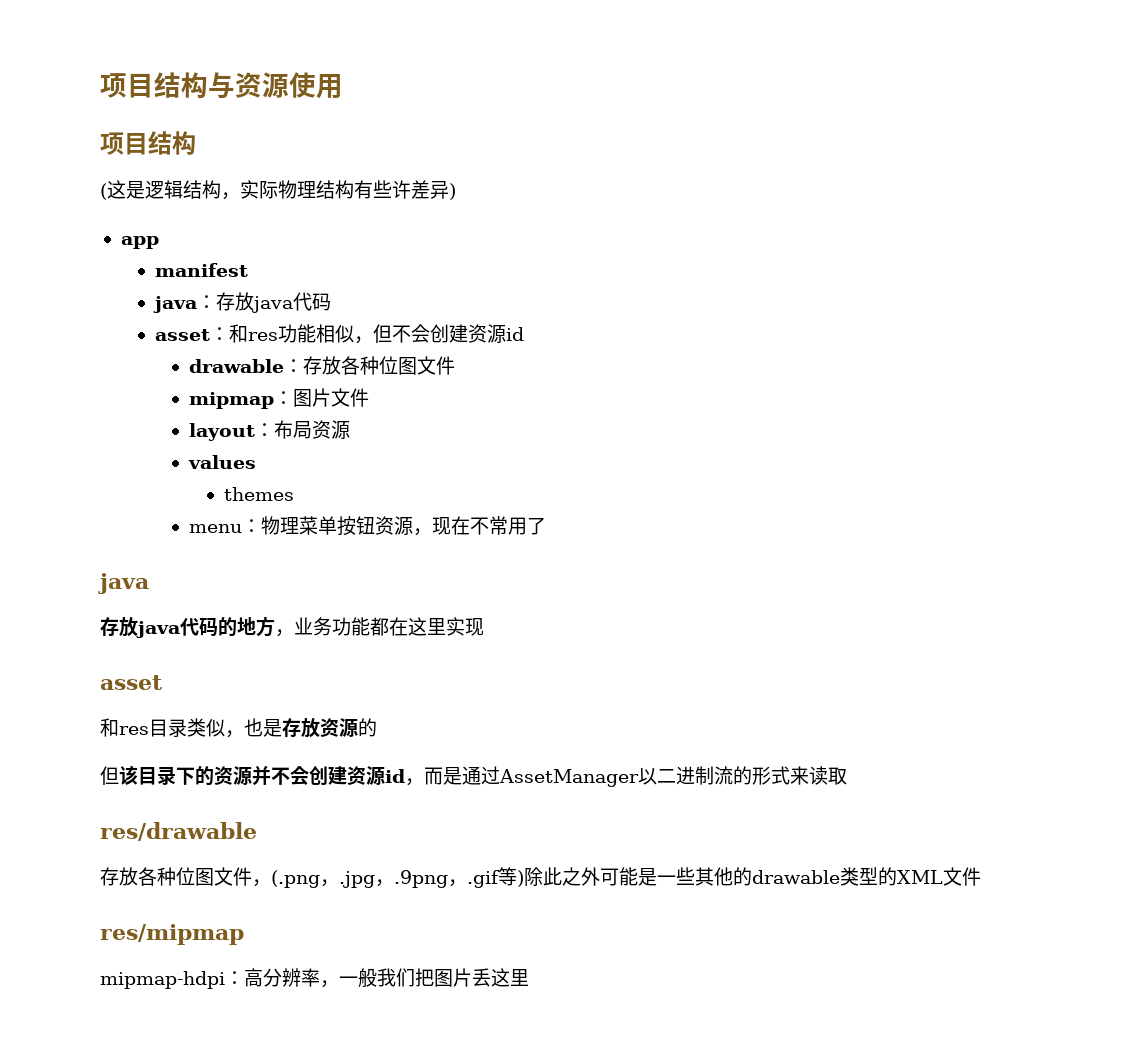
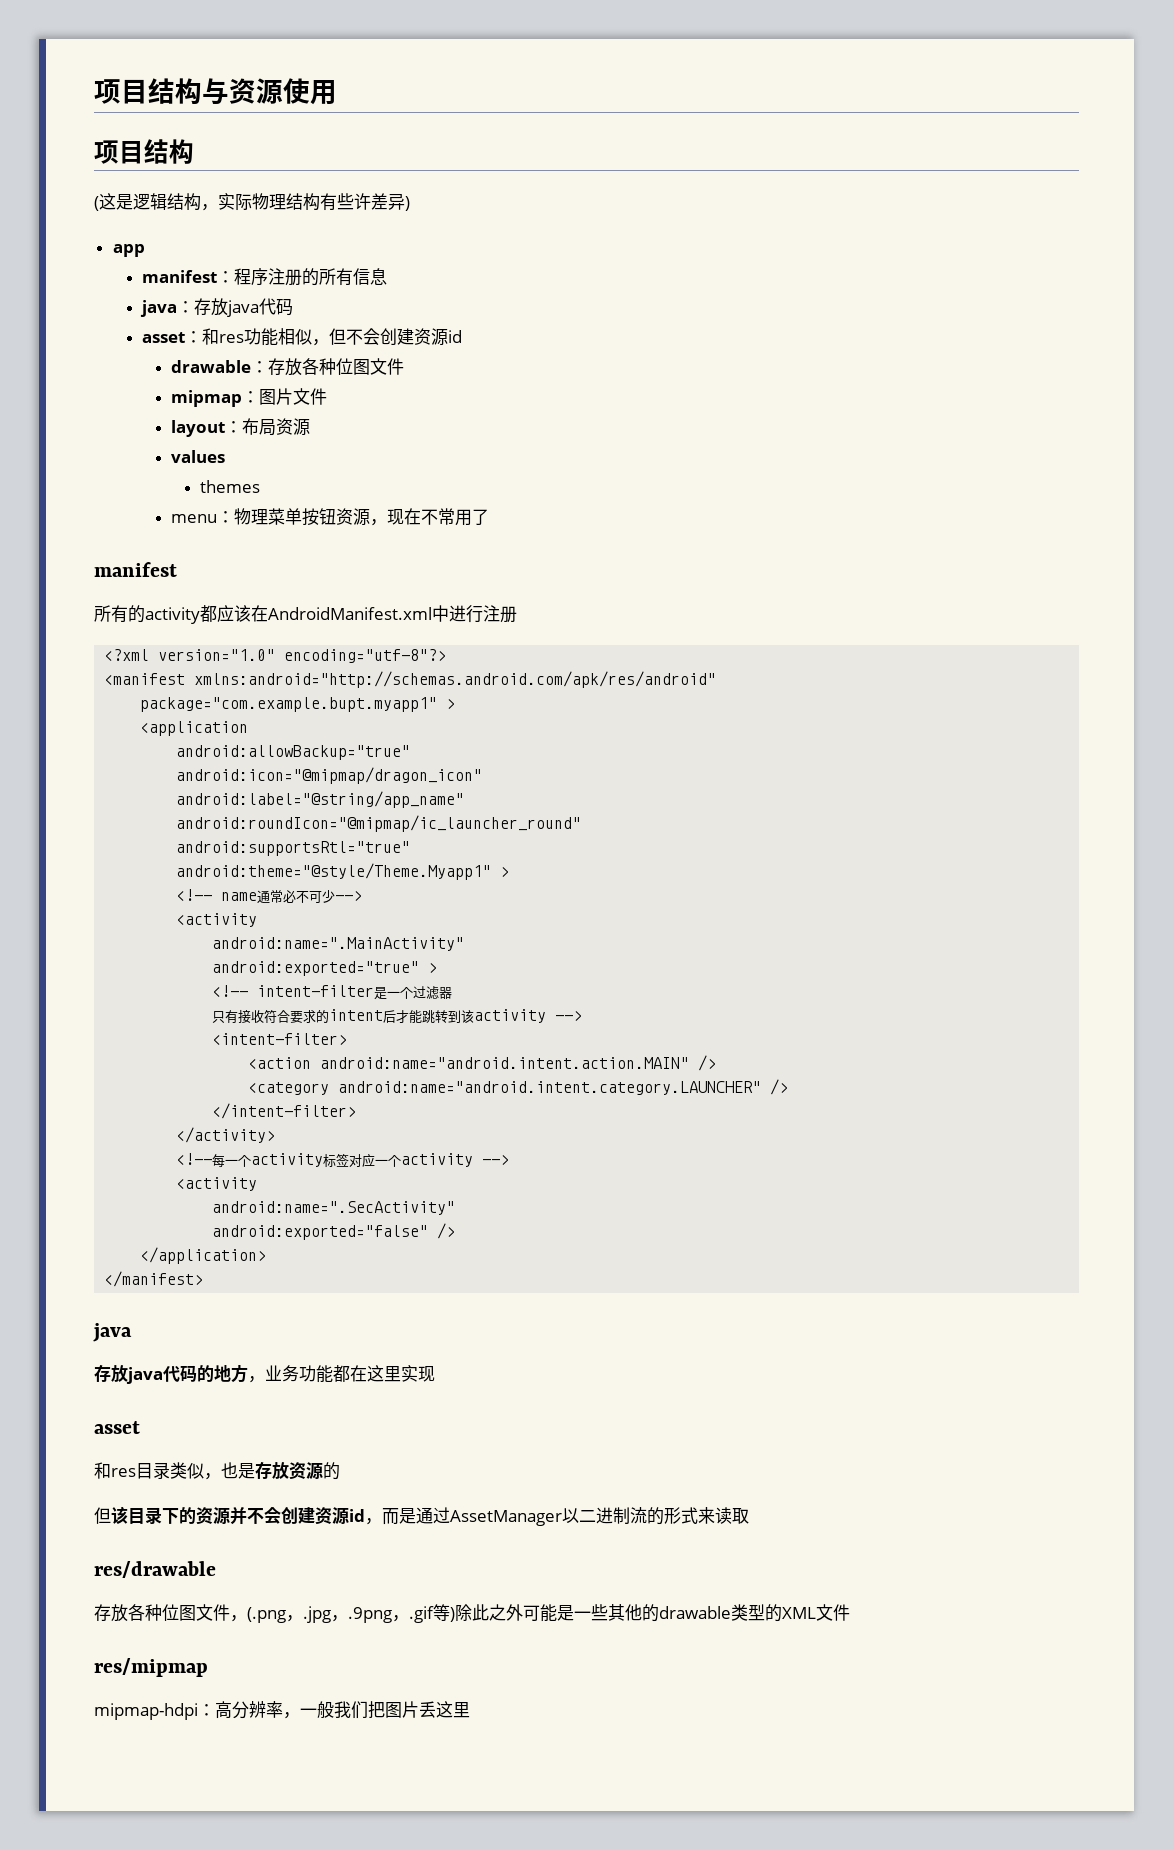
- manifest
+ manifest：程序注册的所有信息
  menu：物理菜单按钮资源，现在不常用了
+ manifest
+ 所有的activity都应该在AndroidManifest.xml中进行注册
+ <?xml version="1.0" encoding="utf-8"?>
+ <manifest xmlns:android="http://schemas.android.com/apk/res/android"
+ package="com.example.bupt.myapp1" >
+ <application
+ android:allowBackup="true"
+ android:icon="@mipmap/dragon_icon"
+ android:label="@string/app_name"
+ android:roundIcon="@mipmap/ic_launcher_round"
+ android:supportsRtl="true"
+ android:theme="@style/Theme.Myapp1" >
+ <!-- name通常必不可少-->
+ <activity
+ android:name=".MainActivity"
+ android:exported="true" >
+ <!-- intent-filter是一个过滤器
+ 只有接收符合要求的intent后才能跳转到该activity -->
+ <intent-filter>
+ <action android:name="android.intent.action.MAIN" />
+ <category android:name="android.intent.category.LAUNCHER" />
+ </intent-filter>
+ </activity>
+ <!--每一个activity标签对应一个activity -->
+ <activity
+ android:name=".SecActivity"
+ android:exported="false" />
+ </application>
+ </manifest>

